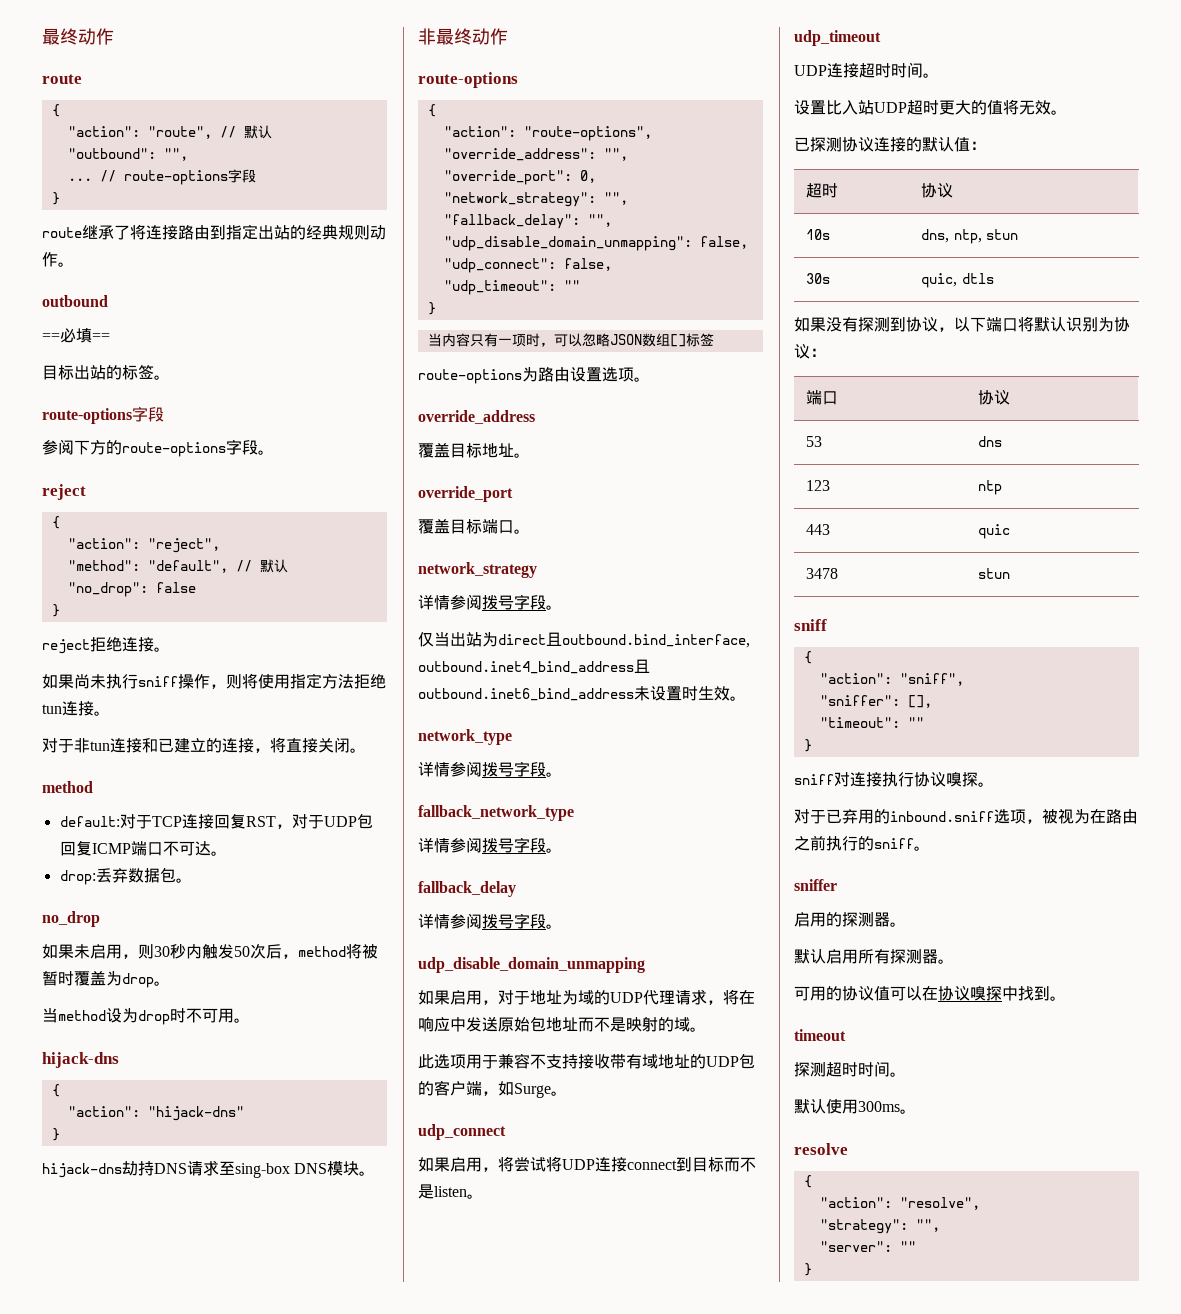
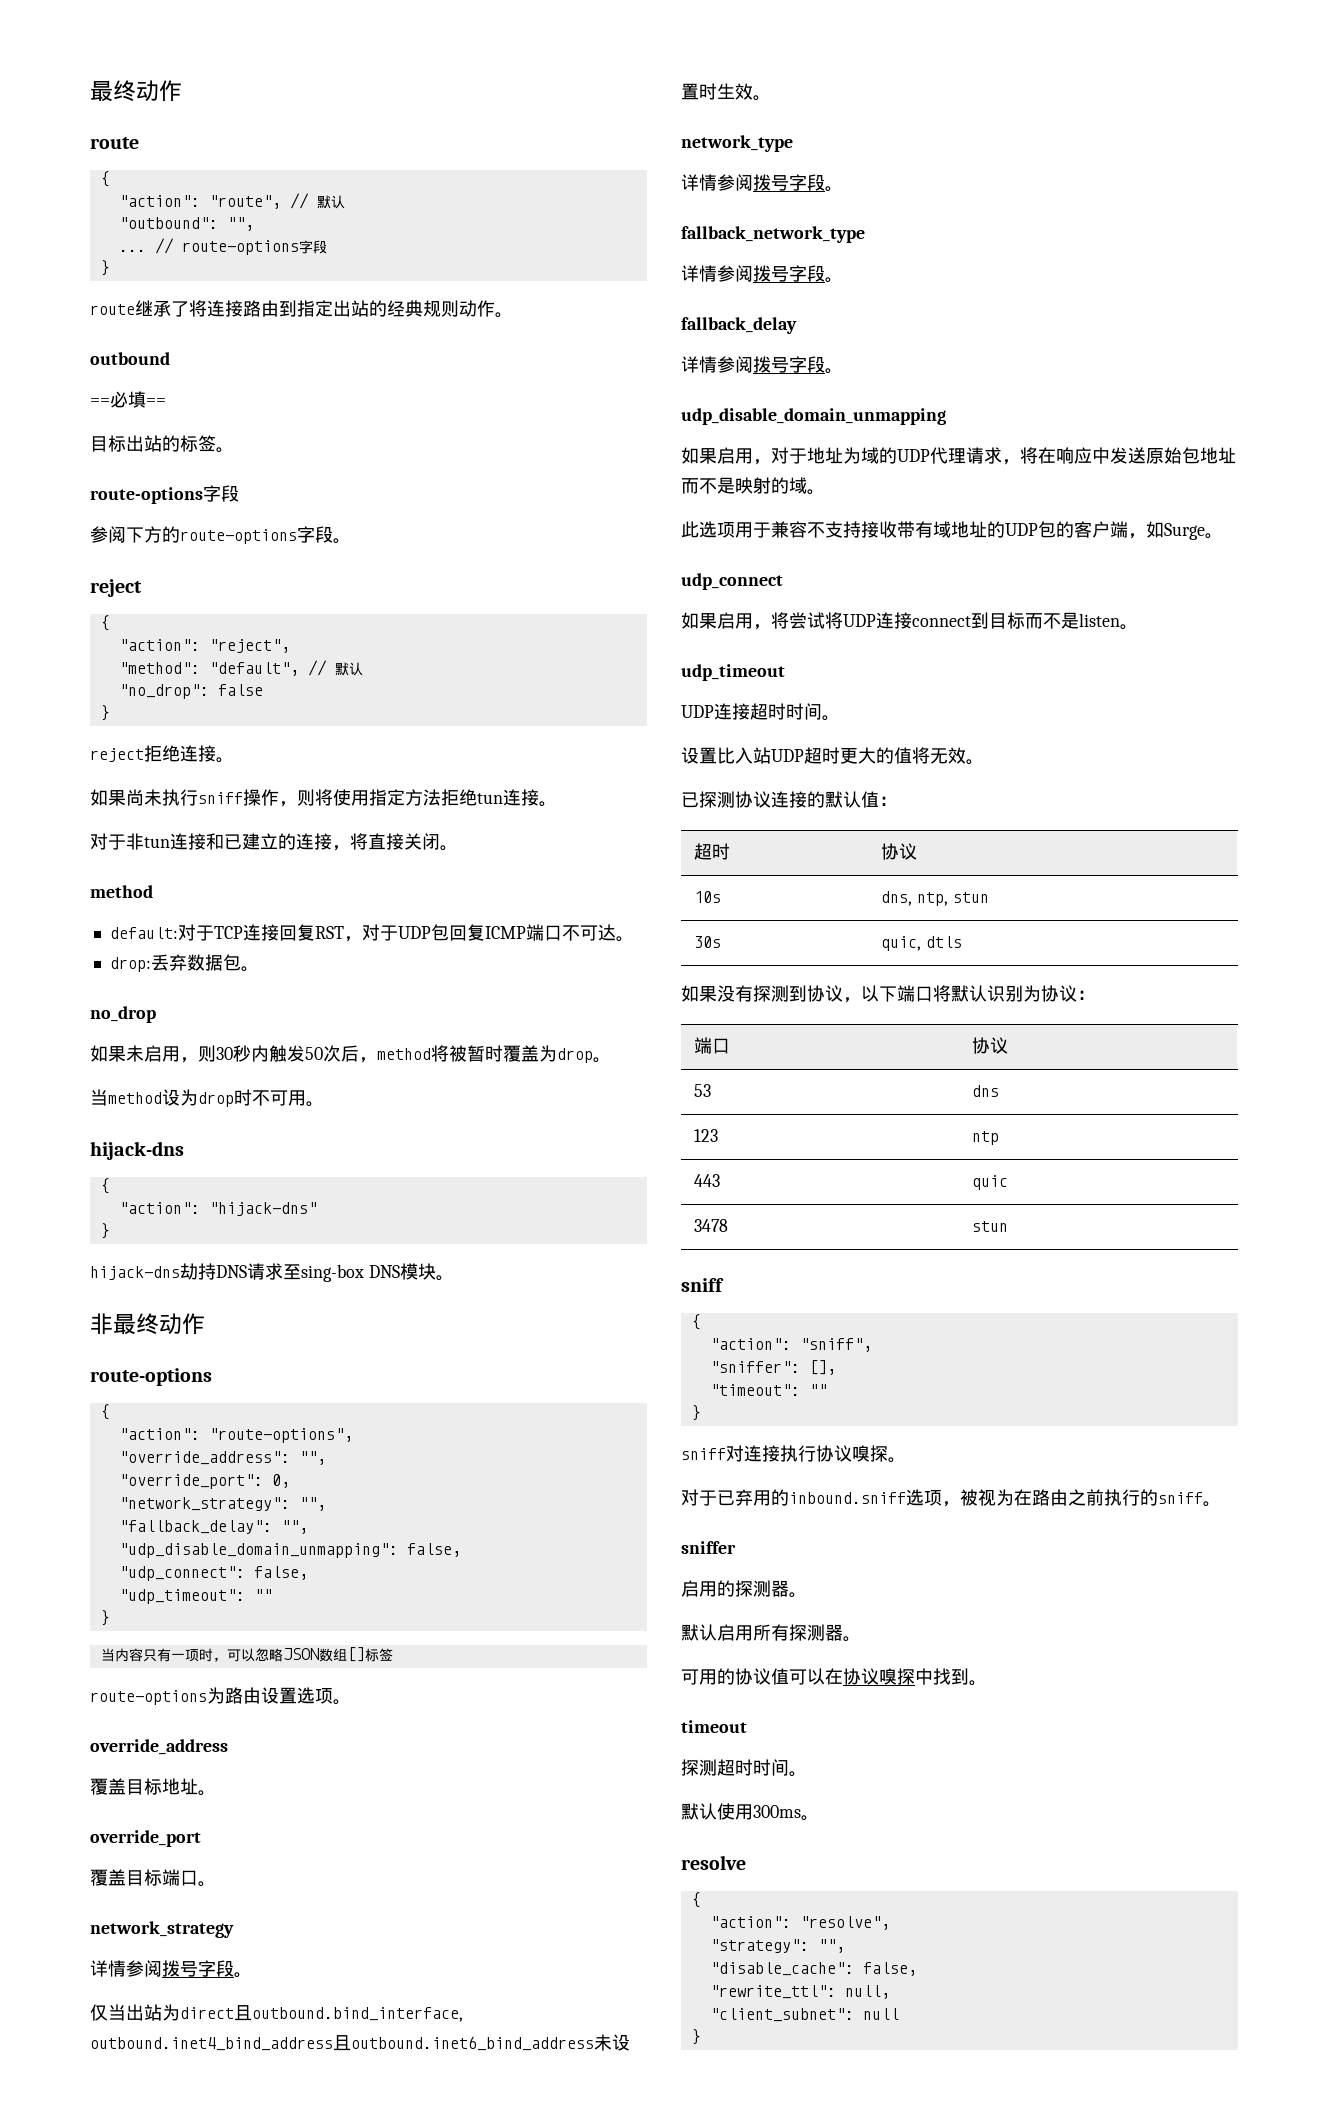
- "server": ""
+ "disable_cache": false,
+ "rewrite_ttl": null,
+ "client_subnet": null

